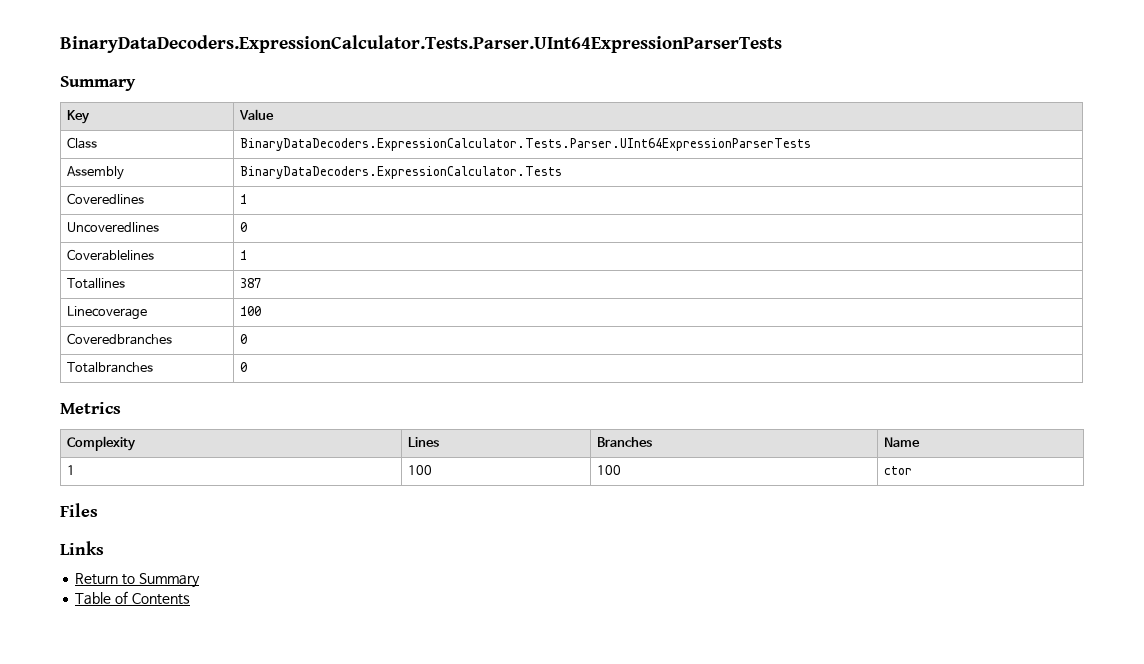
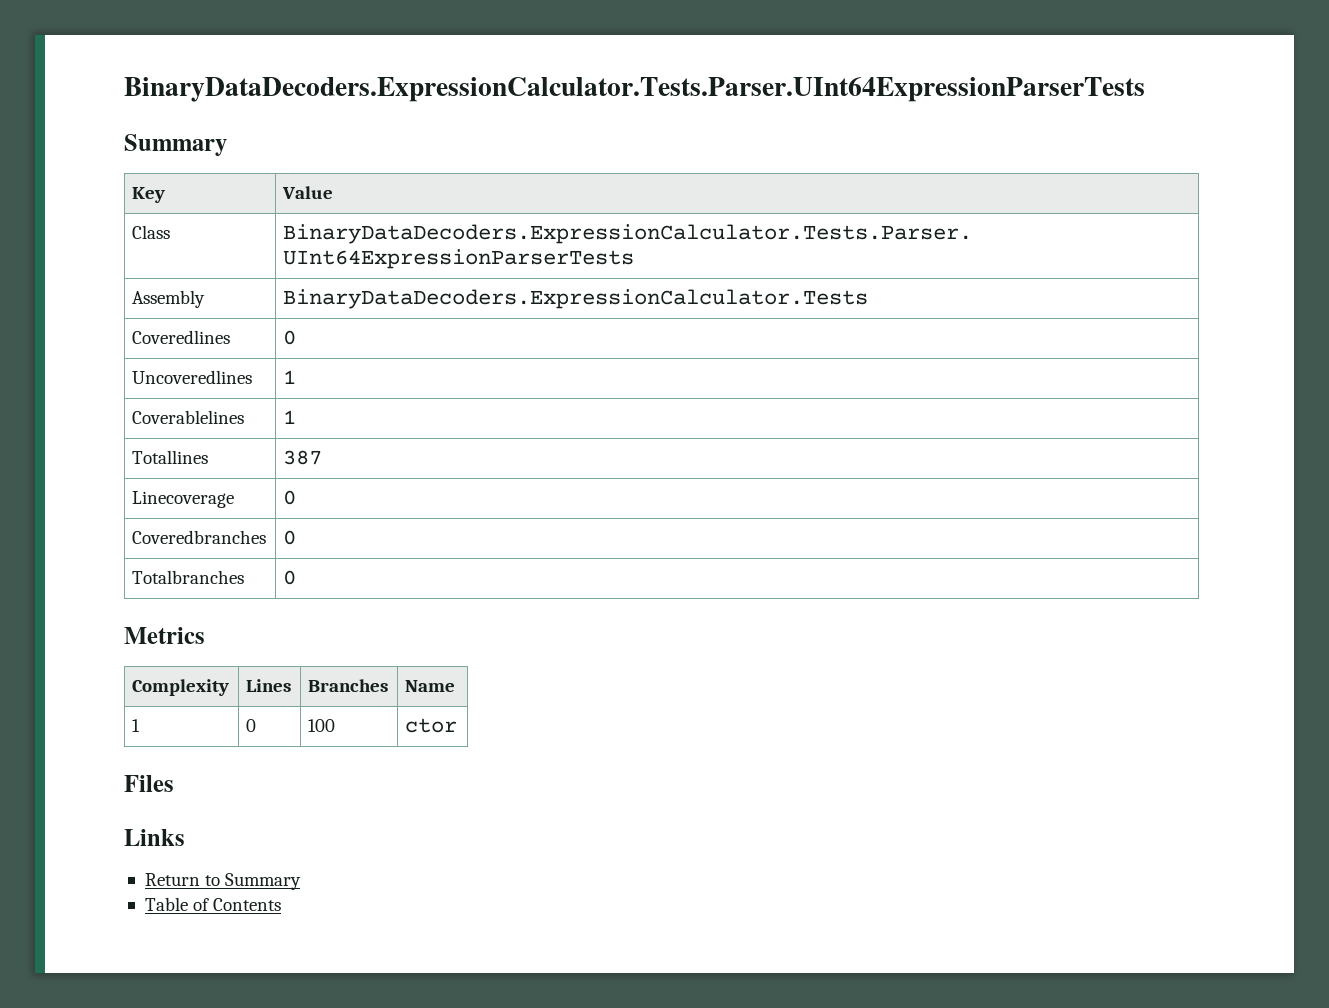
- Coveredlines | 1
+ Coveredlines | 0
- Uncoveredlines | 0
+ Uncoveredlines | 1
- Linecoverage | 100
+ Linecoverage | 0
- 1 | 100 | 100 | ctor
+ 1 | 0 | 100 | ctor

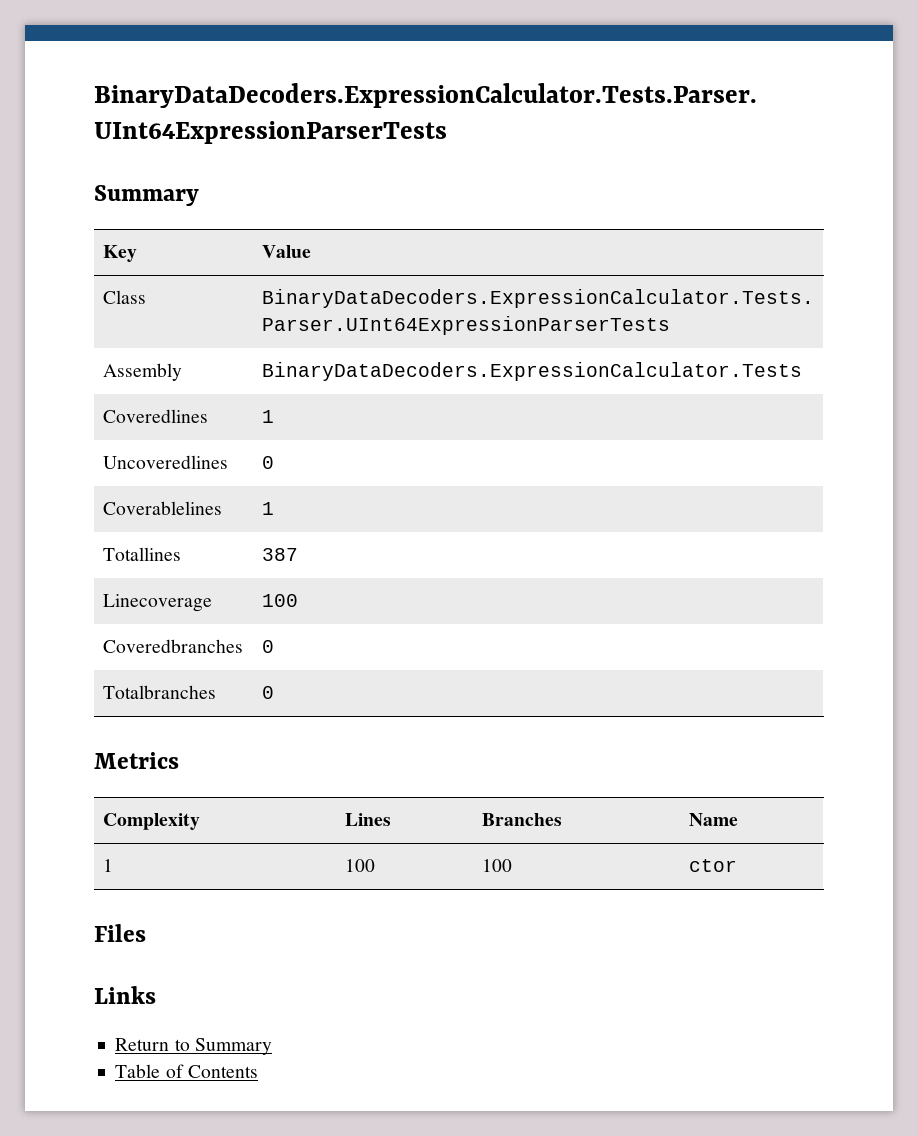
- Coveredlines | 0
+ Coveredlines | 1
- Uncoveredlines | 1
+ Uncoveredlines | 0
- Linecoverage | 0
+ Linecoverage | 100
- 1 | 0 | 100 | ctor
+ 1 | 100 | 100 | ctor

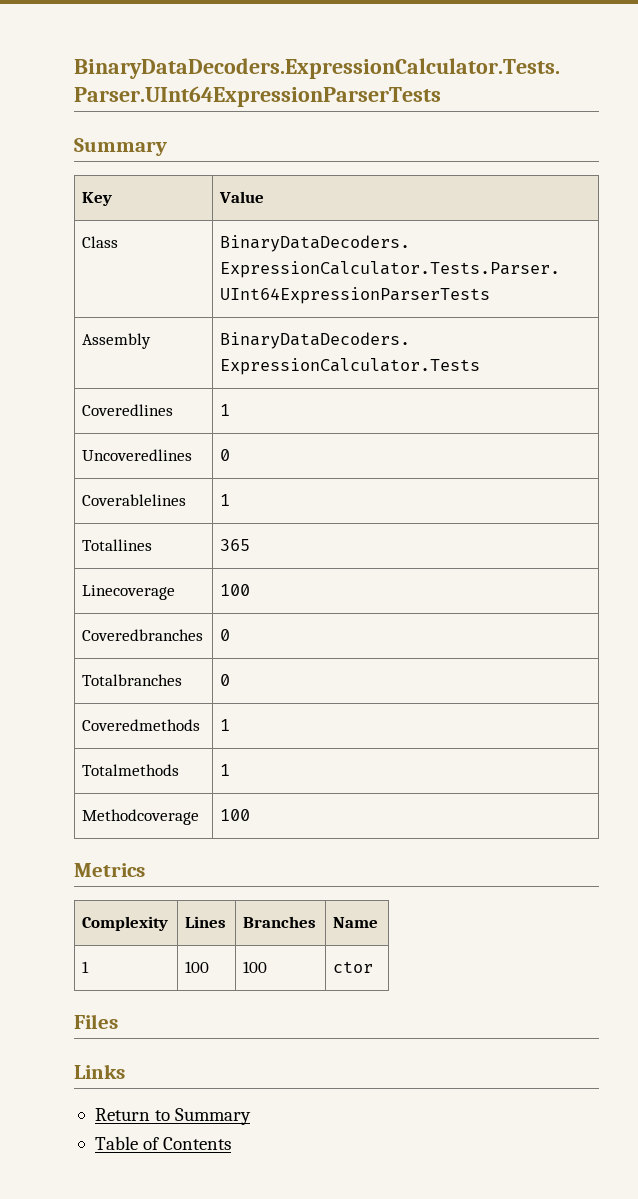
- Totallines | 387
+ Totallines | 365
+ Coveredmethods | 1
+ Totalmethods | 1
+ Methodcoverage | 100

